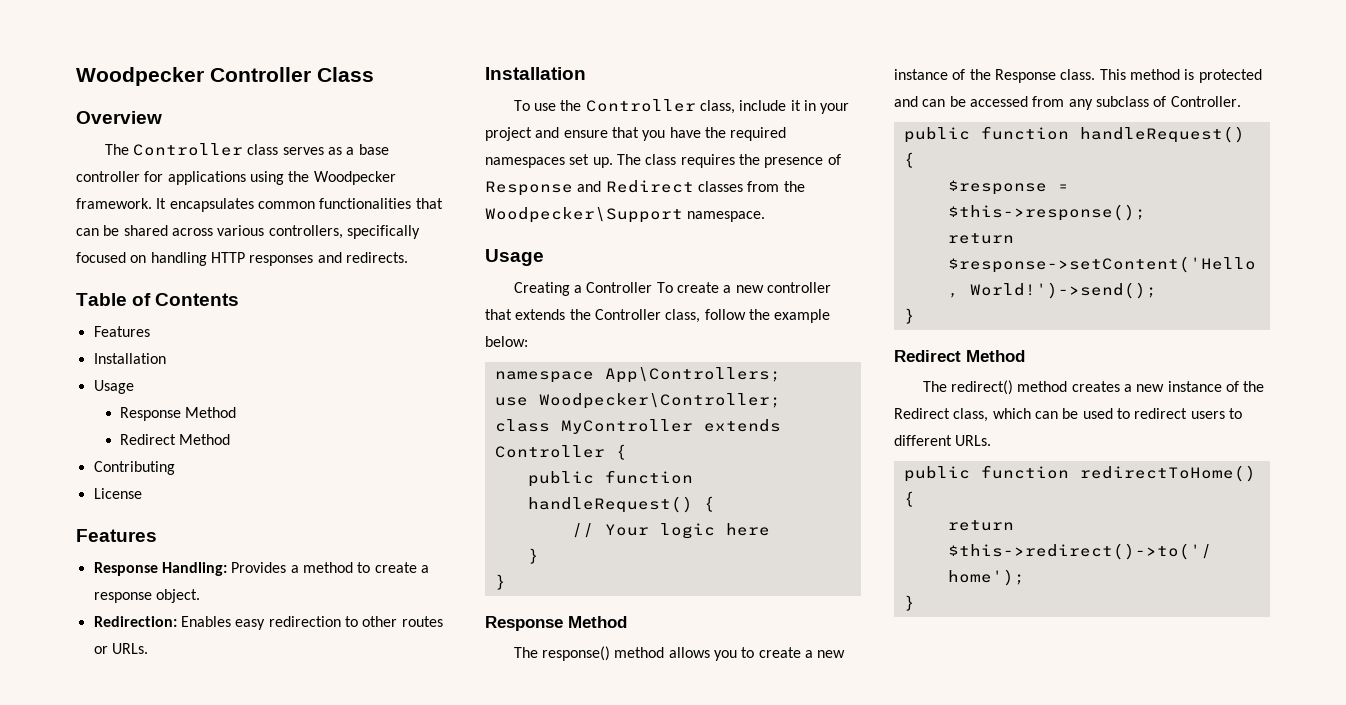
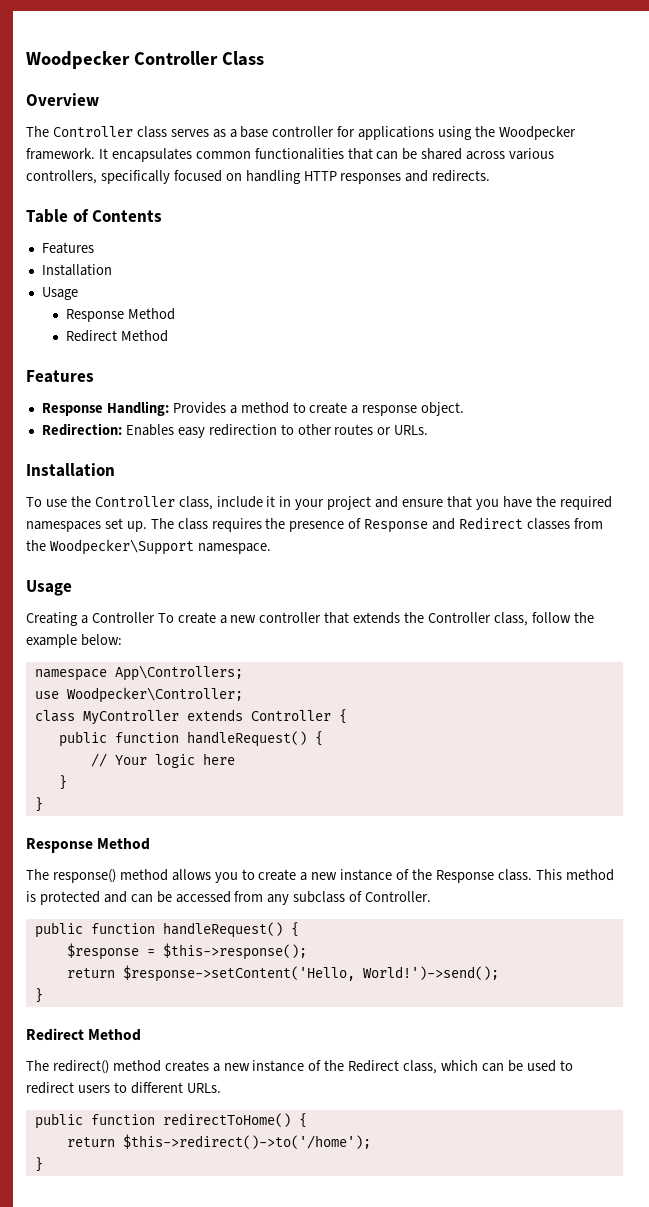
- Contributing
- License

